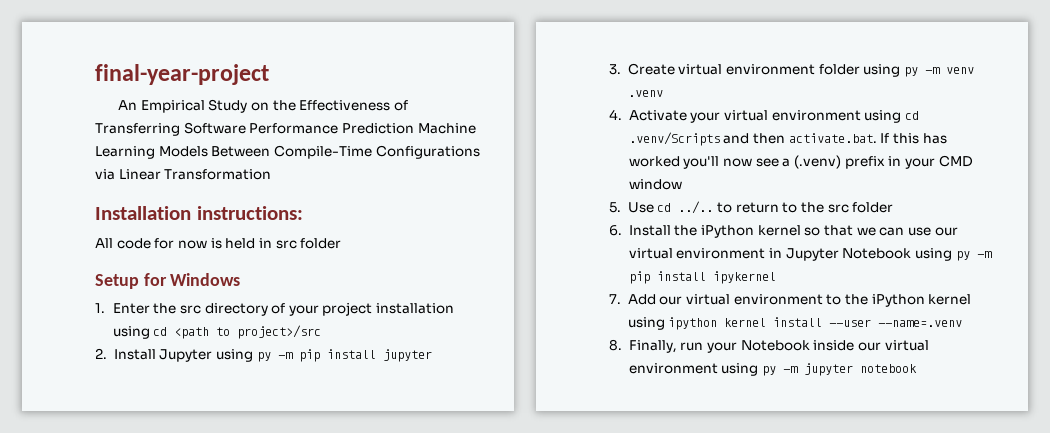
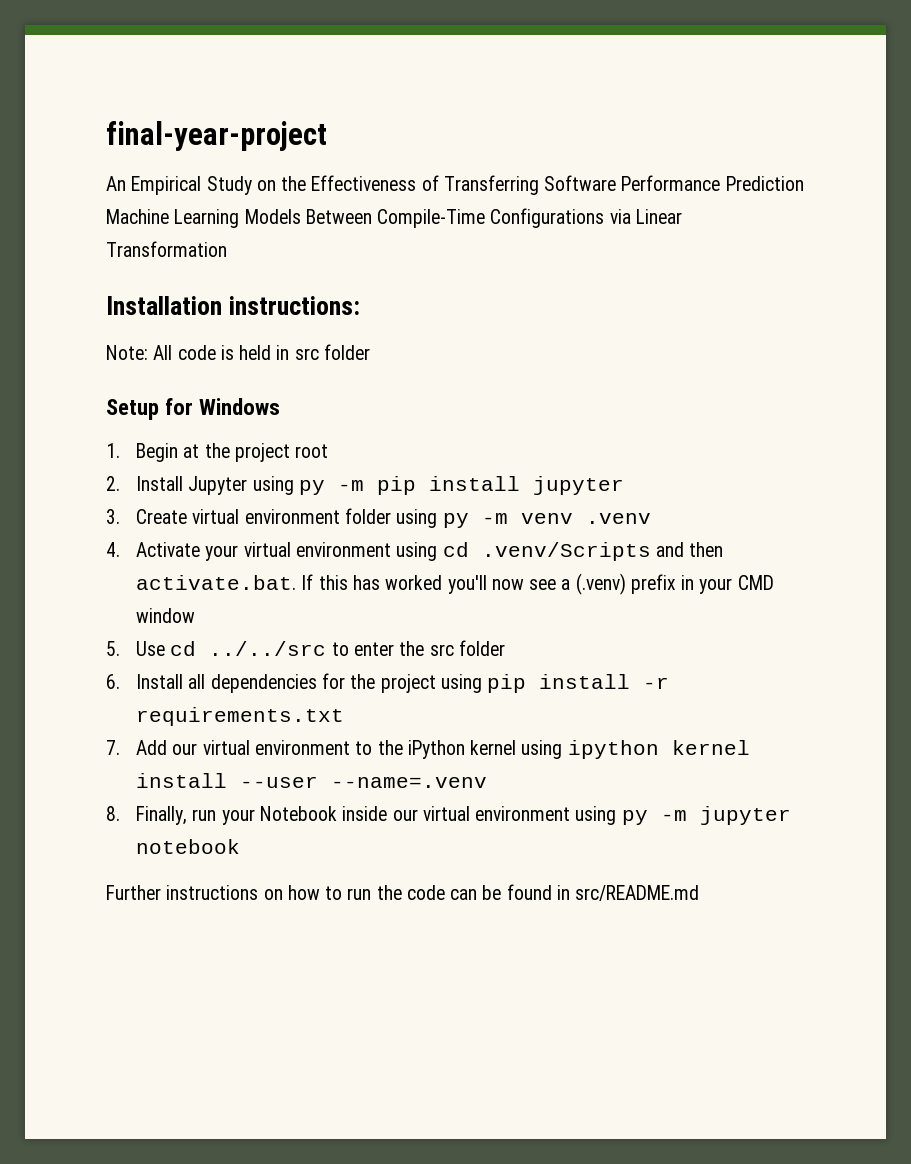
- All code for now is held in src folder
+ Note: All code is held in src folder
- 1. Enter the src directory of your project installation using cd <path to project>/src
+ 1. Begin at the project root
- 5. Use cd ../.. to return to the src folder
+ 5. Use cd ../../src to enter the src folder
- 6. Install the iPython kernel so that we can use our virtual environment in Jupyter Notebook using py -m pip install ipykernel
+ 6. Install all dependencies for the project using pip install -r requirements.txt
+ Further instructions on how to run the code can be found in src/README.md

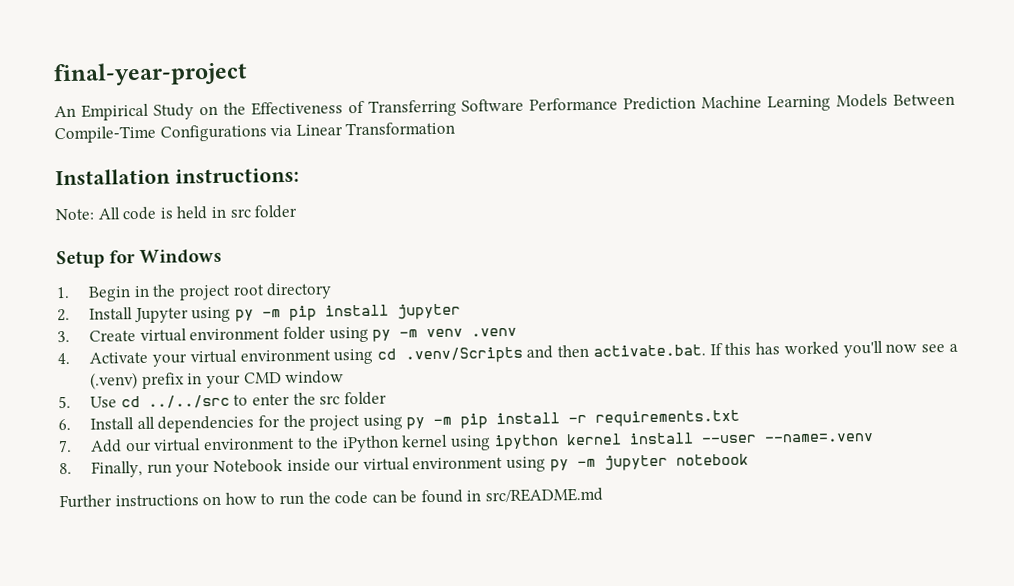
- 1. Begin at the project root
+ 1. Begin in the project root directory
- 6. Install all dependencies for the project using pip install -r requirements.txt
+ 6. Install all dependencies for the project using py -m pip install -r requirements.txt

